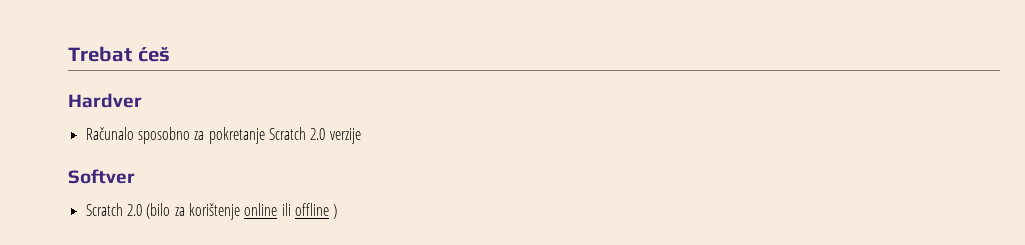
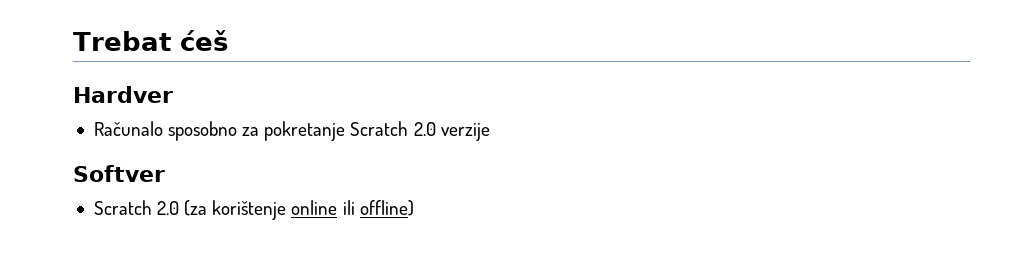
- Scratch 2.0 (bilo za korištenje online ili offline )
+ Scratch 2.0 (za korištenje online ili offline)

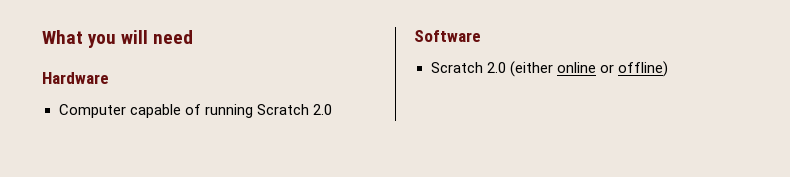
- Trebat ćeš
- Hardver
- Računalo sposobno za pokretanje Scratch 2.0 verzije
- Softver
- Scratch 2.0 (za korištenje online ili offline)
+ What you will need
+ Hardware
+ Computer capable of running Scratch 2.0
+ Software
+ Scratch 2.0 (either online or offline)

